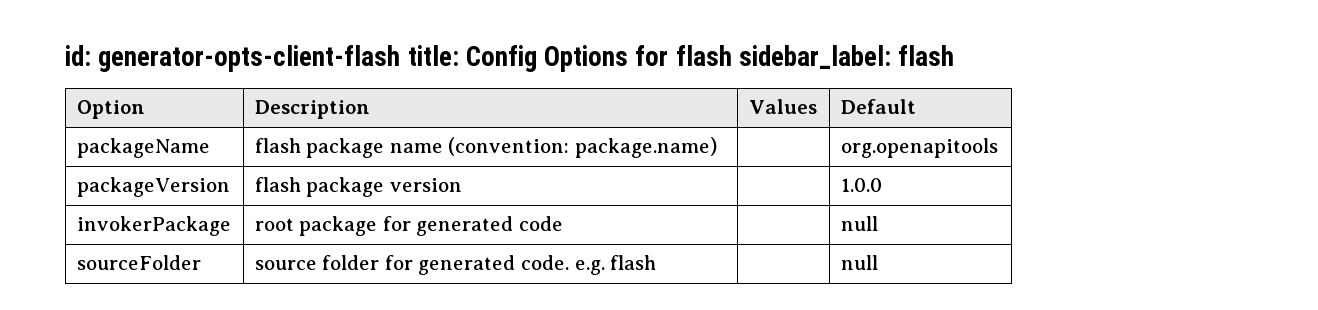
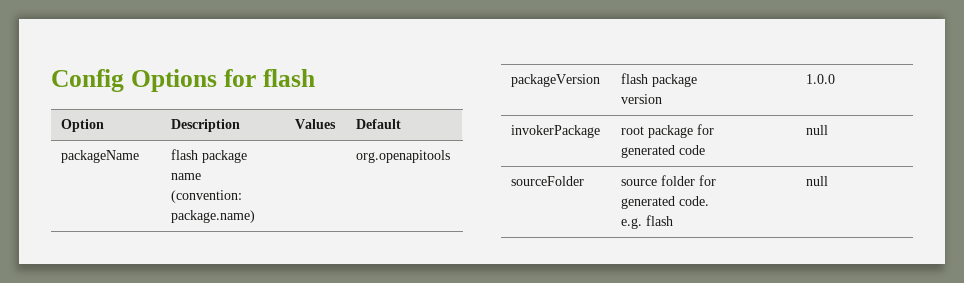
- id: generator-opts-client-flash title: Config Options for flash sidebar_label: flash
+ Config Options for flash

